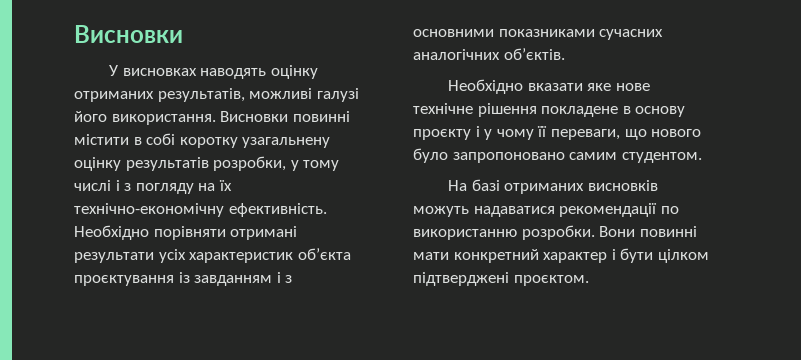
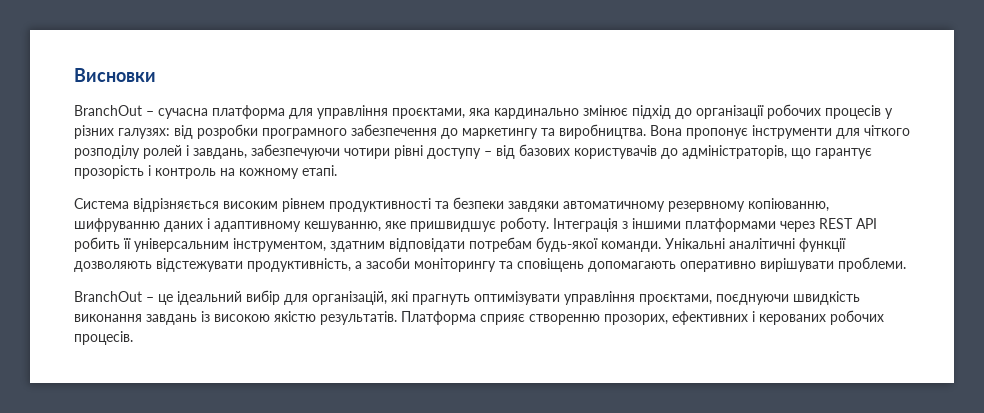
- У висновках наводять оцінку отриманих результатів, можливі галузі його використання. Висновки повинні містити в собі коротку узагальнену оцінку результатів розробки, у тому числі і з погляду на їх технічно-економічну ефективність. Необхідно порівняти отримані результати усіх характеристик об’єкта проєктування із завданням і з основними показниками сучасних аналогічних об’єктів.
- Необхідно вказати яке нове технічне рішення покладене в основу проєкту і у чому її переваги, що нового було запропоновано самим студентом.
- На базі отриманих висновків можуть надаватися рекомендації по використанню розробки. Вони повинні мати конкретний характер і бути цілком підтверджені проєктом.
+ BranchOut – сучасна платформа для управління проєктами, яка кардинально змінює підхід до організації робочих процесів у різних галузях: від розробки програмного забезпечення до маркетингу та виробництва. Вона пропонує інструменти для чіткого розподілу ролей і завдань, забезпечуючи чотири рівні доступу – від базових користувачів до адміністраторів, що гарантує прозорість і контроль на кожному етапі.
+ Система відрізняється високим рівнем продуктивності та безпеки завдяки автоматичному резервному копіюванню, шифруванню даних і адаптивному кешуванню, яке пришвидшує роботу. Інтеграція з іншими платформами через REST API робить її універсальним інструментом, здатним відповідати потребам будь-якої команди. Унікальні аналітичні функції дозволяють відстежувати продуктивність, а засоби моніторингу та сповіщень допомагають оперативно вирішувати проблеми.
+ BranchOut – це ідеальний вибір для організацій, які прагнуть оптимізувати управління проєктами, поєднуючи швидкість виконання завдань із високою якістю результатів. Платформа сприяє створенню прозорих, ефективних і керованих робочих процесів.

